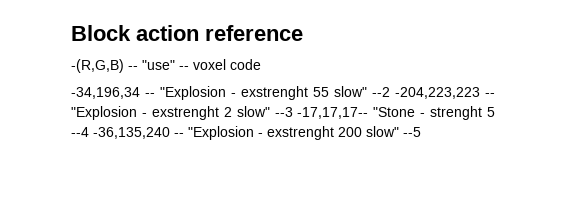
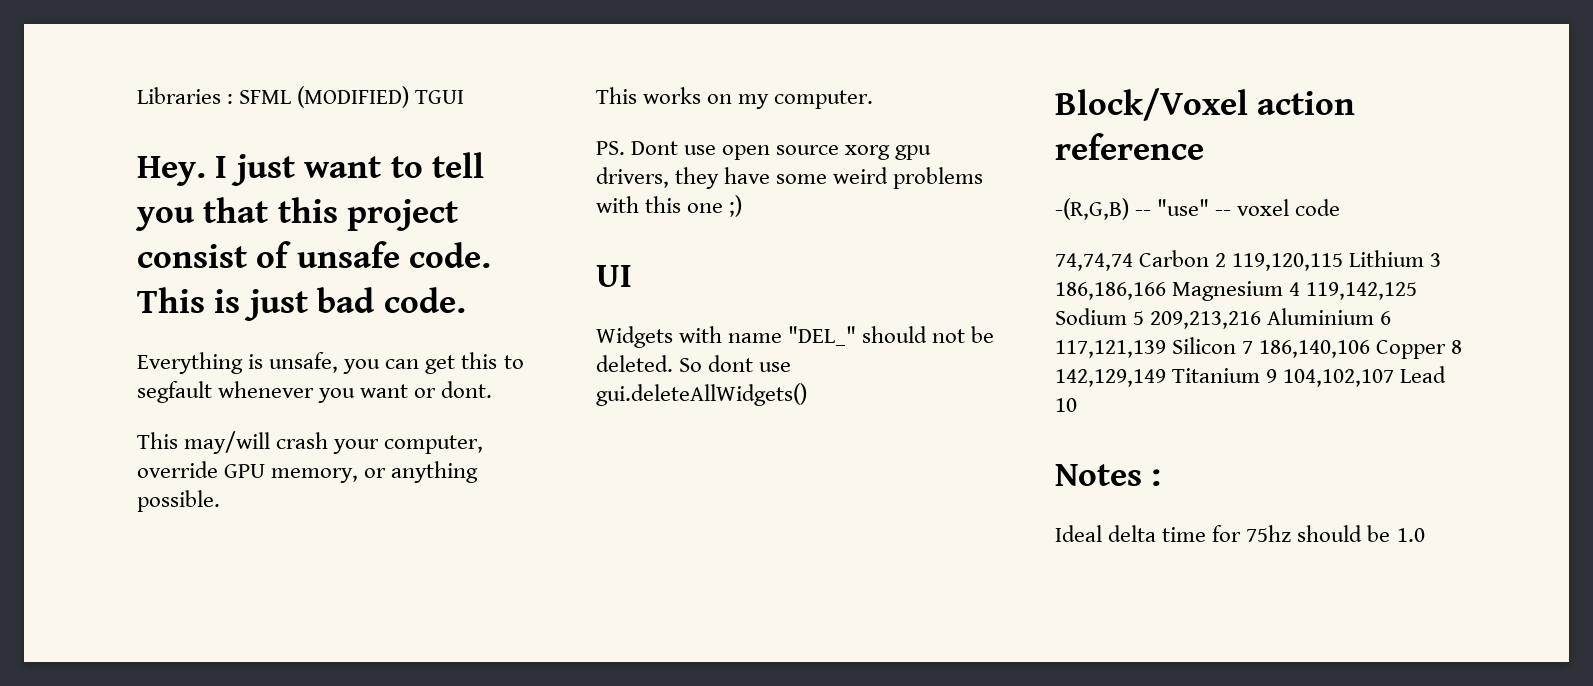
- Block action reference
+ Libraries : SFML (MODIFIED) TGUI
+ Hey. I just want to tell you that this project consist of unsafe code. This is just bad code.
+ Everything is unsafe, you can get this to segfault whenever you want or dont.
+ This may/will crash your computer, override GPU memory, or anything possible.
+ This works on my computer.
+ PS. Dont use open source xorg gpu drivers, they have some weird problems with this one ;)
+ UI
+ Widgets with name "DEL_" should not be deleted. So dont use gui.deleteAllWidgets()
+ Block/Voxel action reference
- -34,196,34 -- "Explosion - exstrenght 55 slow" --2 -204,223,223 -- "Explosion - exstrenght 2 slow" --3 -17,17,17-- "Stone - strenght 5 --4 -36,135,240 -- "Explosion - exstrenght 200 slow" --5
+ 74,74,74 Carbon 2 119,120,115 Lithium 3 186,186,166 Magnesium 4 119,142,125 Sodium 5 209,213,216 Aluminium 6 117,121,139 Silicon 7 186,140,106 Copper 8 142,129,149 Titanium 9 104,102,107 Lead 10
+ Notes :
+ Ideal delta time for 75hz should be 1.0

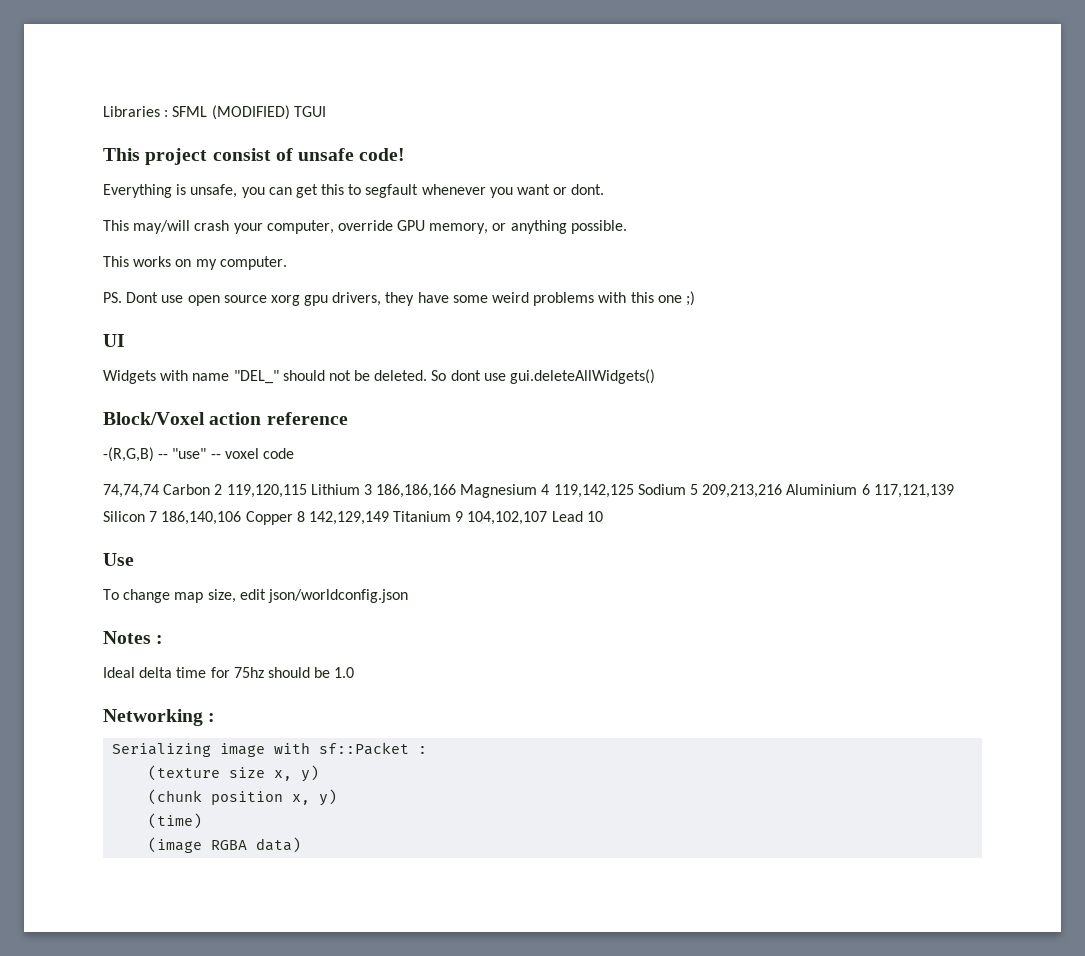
- Hey. I just want to tell you that this project consist of unsafe code. This is just bad code.
+ This project consist of unsafe code!
+ Use
+ To change map size, edit json/worldconfig.json
+ Networking :
+ Serializing image with sf::Packet :
+ (texture size x, y)
+ (chunk position x, y)
+ (time)
+ (image RGBA data)

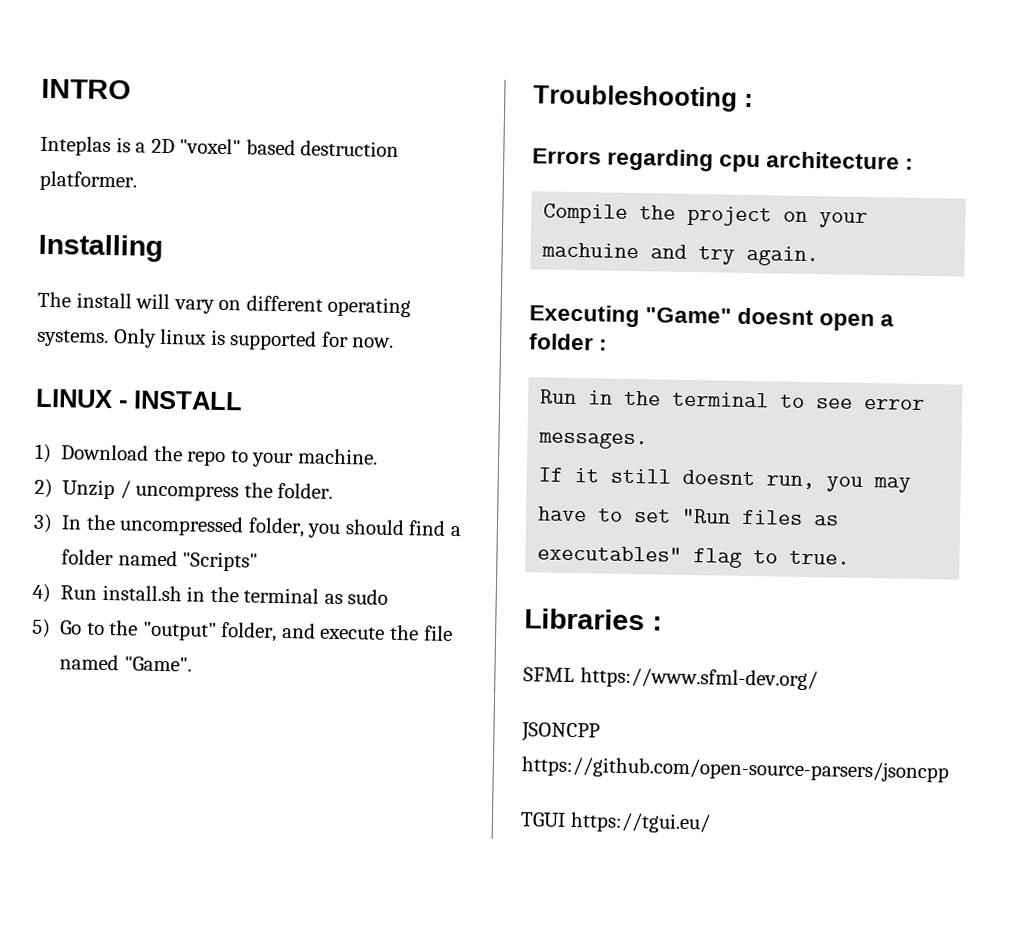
- Libraries : SFML (MODIFIED) TGUI
- This project consist of unsafe code!
- Everything is unsafe, you can get this to segfault whenever you want or dont.
- This may/will crash your computer, override GPU memory, or anything possible.
- This works on my computer.
- PS. Dont use open source xorg gpu drivers, they have some weird problems with this one ;)
- UI
- Widgets with name "DEL_" should not be deleted. So dont use gui.deleteAllWidgets()
- Block/Voxel action reference
- -(R,G,B) -- "use" -- voxel code
- 74,74,74 Carbon 2 119,120,115 Lithium 3 186,186,166 Magnesium 4 119,142,125 Sodium 5 209,213,216 Aluminium 6 117,121,139 Silicon 7 186,140,106 Copper 8 142,129,149 Titanium 9 104,102,107 Lead 10
- Use
- To change map size, edit json/worldconfig.json
- Notes :
- Ideal delta time for 75hz should be 1.0
- Networking :
- Serializing image with sf::Packet :
- (texture size x, y)
- (chunk position x, y)
- (time)
- (image RGBA data)
+ INTRO
+ Inteplas is a 2D "voxel" based destruction platformer.
+ Installing
+ The install will vary on different operating systems. Only linux is supported for now.
+ LINUX - INSTALL
+ 1) Download the repo to your machine.
+ 2) Unzip / uncompress the folder.
+ 3) In the uncompressed folder, you should find a folder named "Scripts"
+ 4) Run install.sh in the terminal as sudo
+ 5) Go to the "output" folder, and execute the file named "Game".
+ Troubleshooting :
+ Errors regarding cpu architecture :
+ Compile the project on your machuine and try again.
+ Executing "Game" doesnt open a folder :
+ Run in the terminal to see error messages.
+ If it still doesnt run, you may have to set "Run files as executables" flag to true.
+ Libraries :
+ SFML https://www.sfml-dev.org/
+ JSONCPP https://github.com/open-source-parsers/jsoncpp
+ TGUI https://tgui.eu/

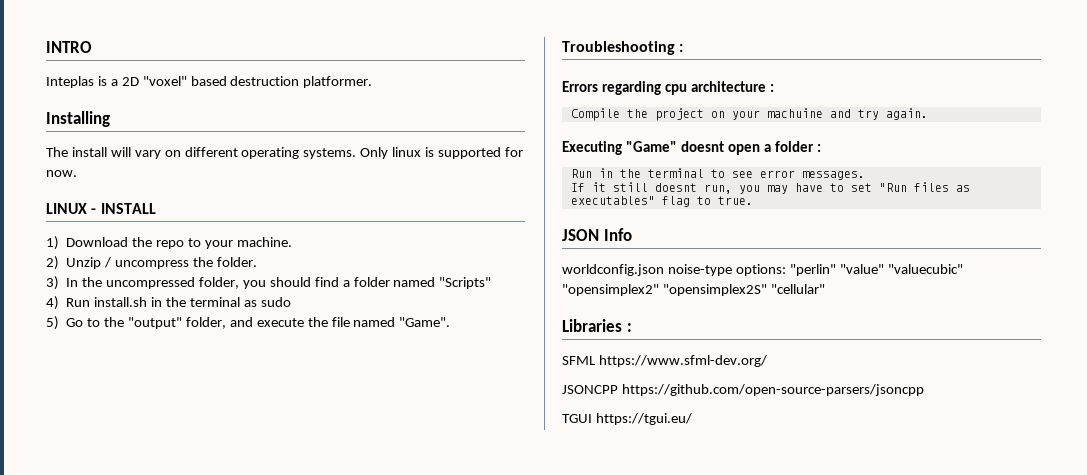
+ JSON Info
+ worldconfig.json noise-type options: "perlin" "value" "valuecubic" "opensimplex2" "opensimplex2S" "cellular"

